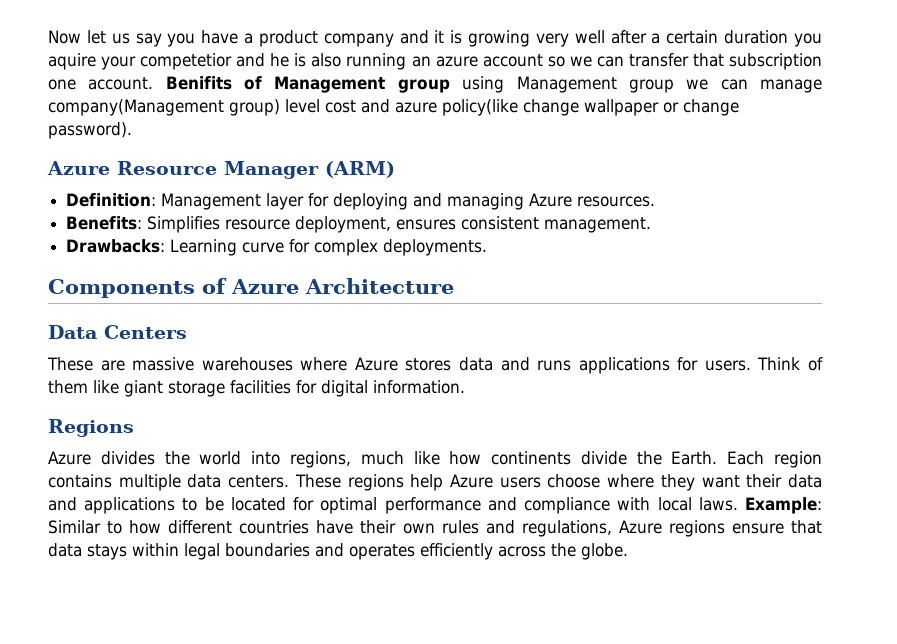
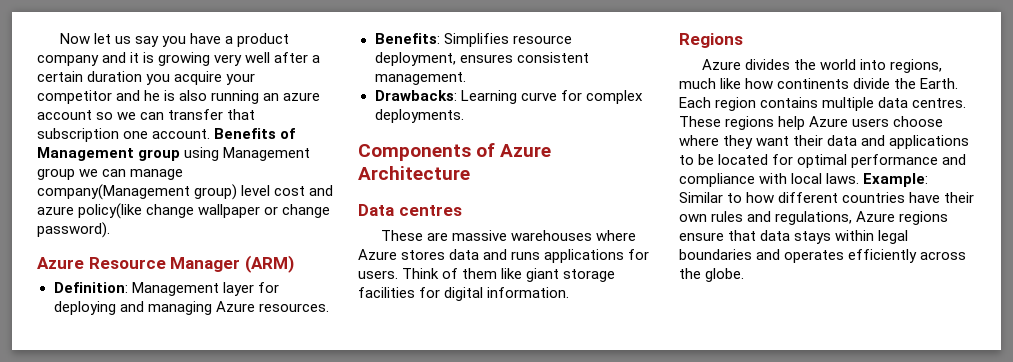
- Now let us say you have a product company and it is growing very well after a certain duration you aquire your competetior and he is also running an azure account so we can transfer that subscription one account.
+ Now let us say you have a product company and it is growing very well after a certain duration you acquire your competitor and he is also running an azure account so we can transfer that subscription one account.
- Benifits of Management group using Management group we can manage company(Management group) level cost and azure policy(like change wallpaper or change password).
+ Benefits of Management group using Management group we can manage company(Management group) level cost and azure policy(like change wallpaper or change password).
- Data Centers
+ Data centres
- Each region contains multiple data centers.
+ Each region contains multiple data centres.

